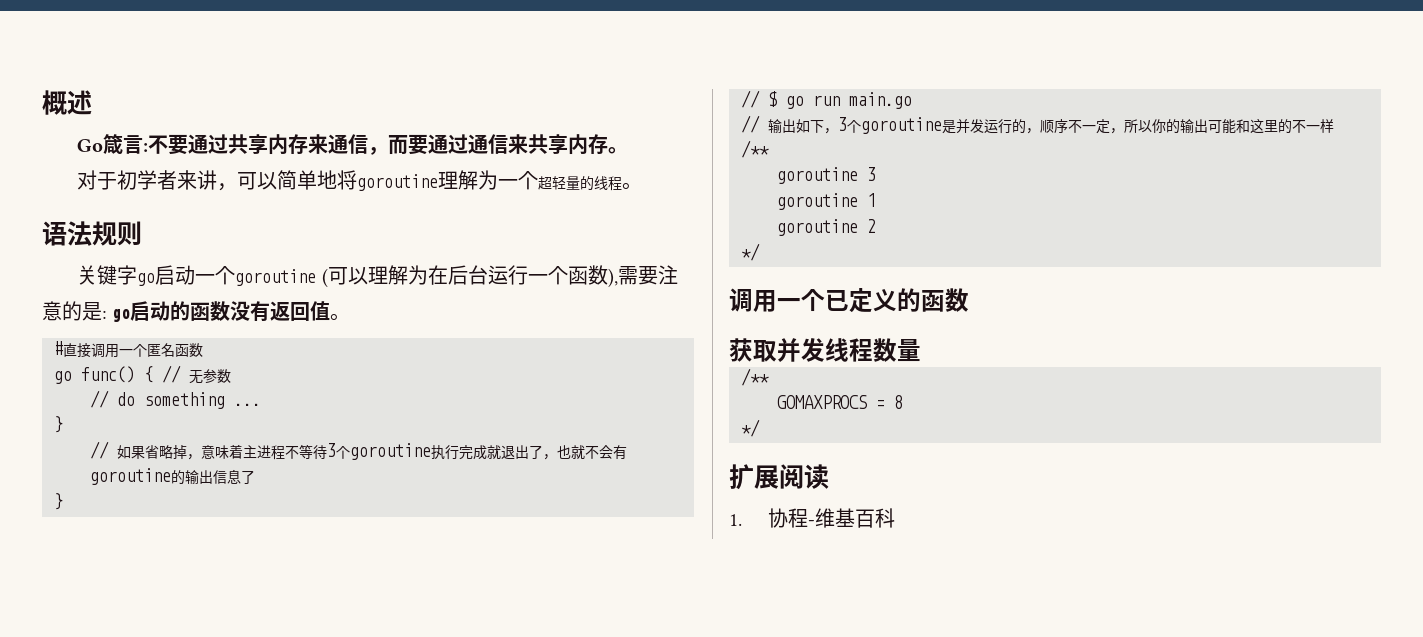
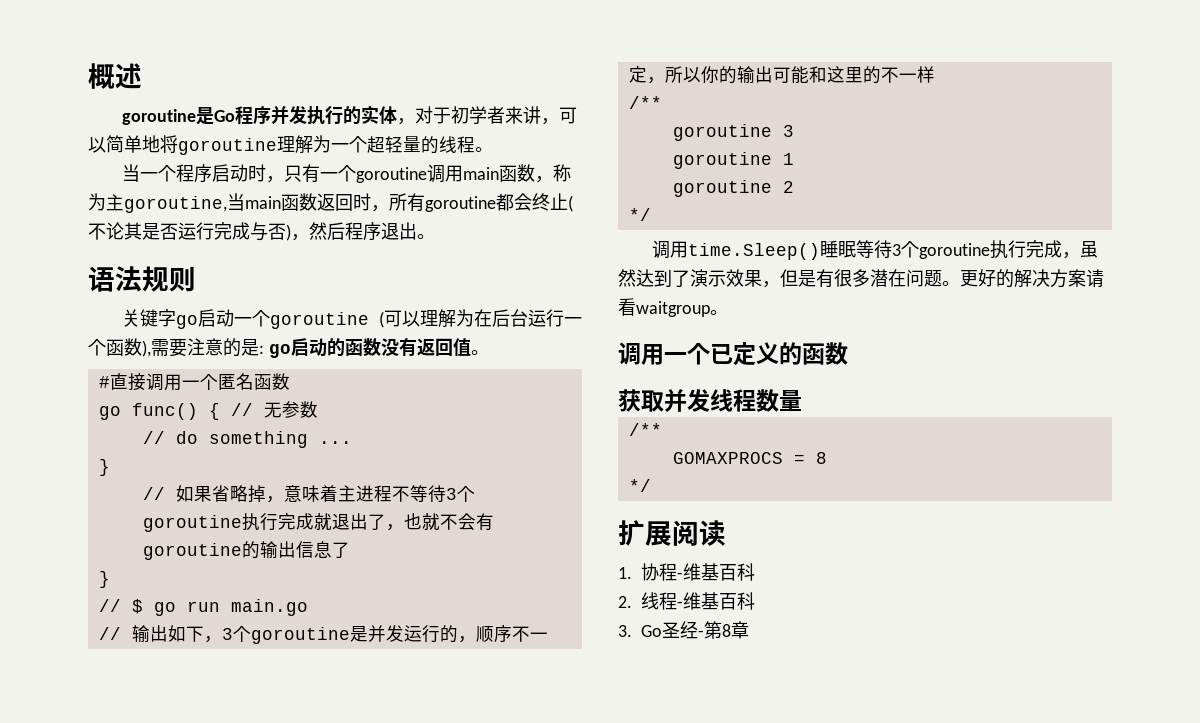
- Go箴言:不要通过共享内存来通信，而要通过通信来共享内存。
- 对于初学者来讲，可以简单地将goroutine理解为一个超轻量的线程。
+ goroutine是Go程序并发执行的实体，对于初学者来讲，可以简单地将goroutine理解为一个超轻量的线程。
+ 当一个程序启动时，只有一个goroutine调用main函数，称为主goroutine,当main函数返回时，所有goroutine都会终止(不论其是否运行完成与否)，然后程序退出。
+ 调用time.Sleep()睡眠等待3个goroutine执行完成，虽然达到了演示效果，但是有很多潜在问题。更好的解决方案请看waitgroup。
+ 2.线程-维基百科
+ 3. Go圣经-第8章

